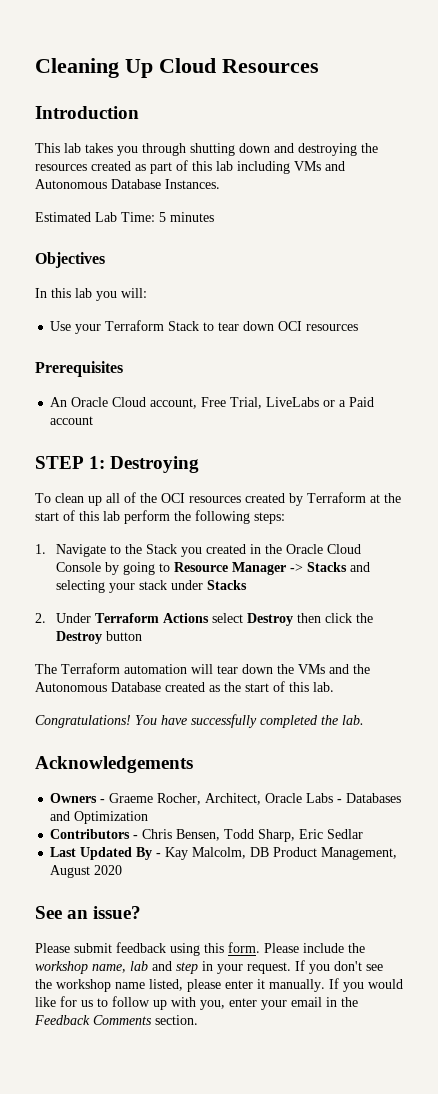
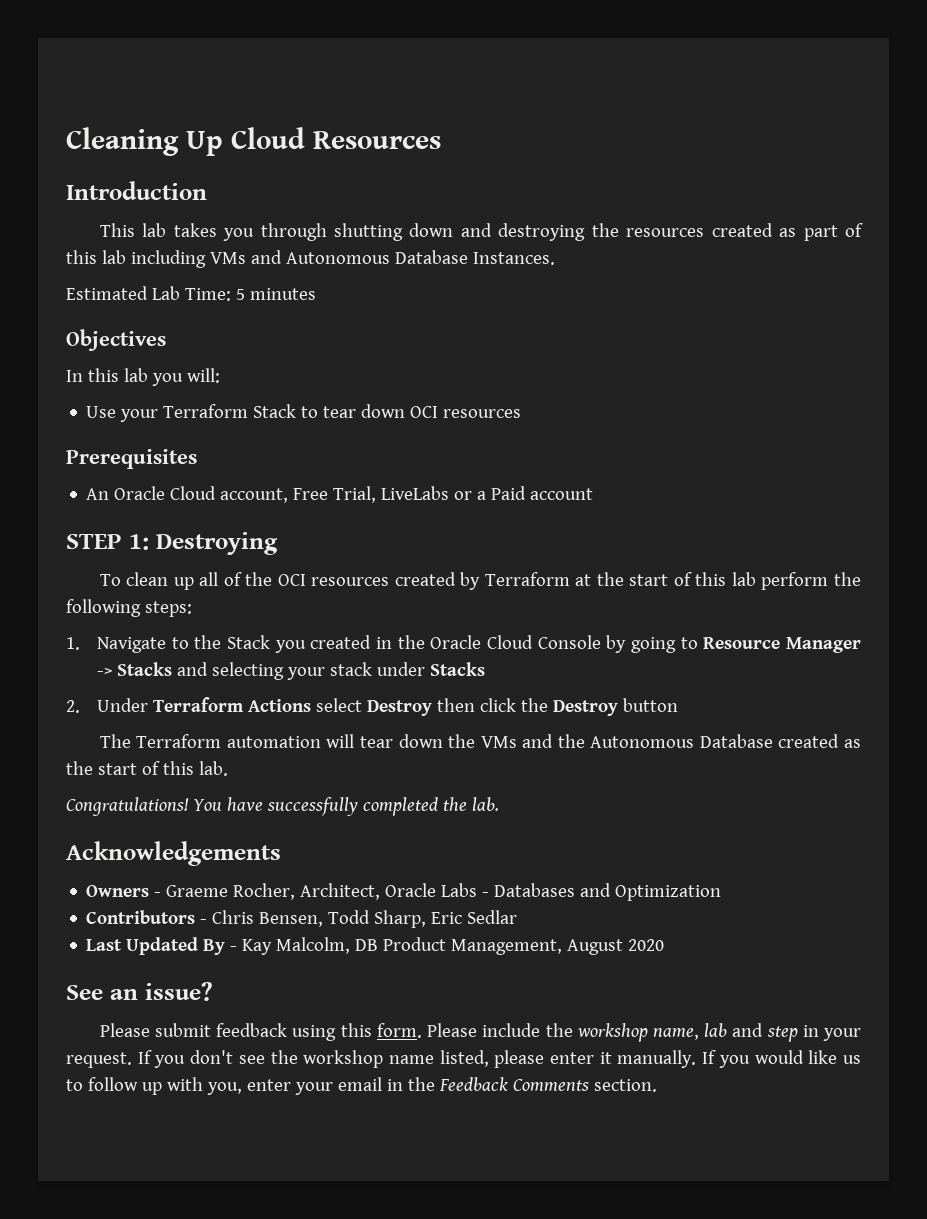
- If you would like for us to follow up with you, enter your email in the Feedback Comments section.
+ If you would like us to follow up with you, enter your email in the Feedback Comments section.

